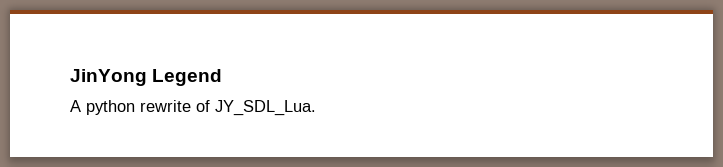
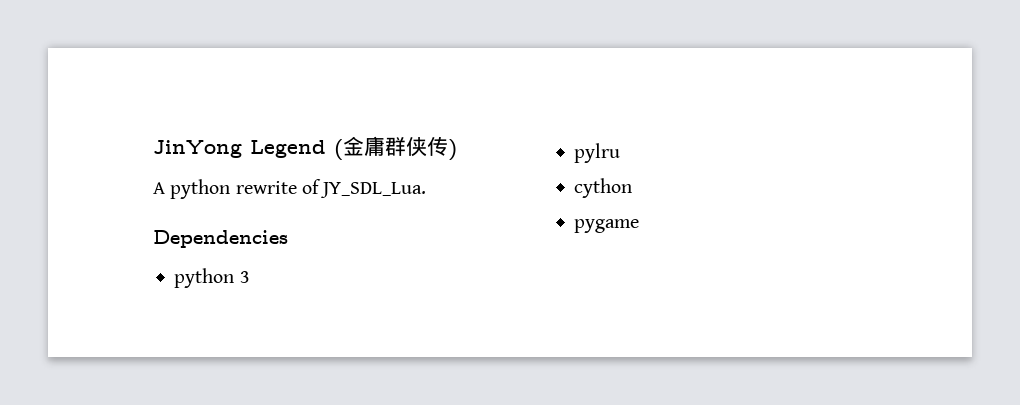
- JinYong Legend
+ JinYong Legend (金庸群侠传)
+ Dependencies
+ python 3
+ pylru
+ cython
+ pygame

